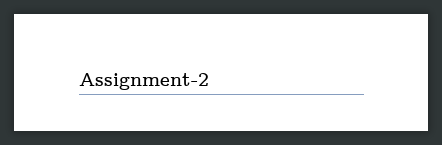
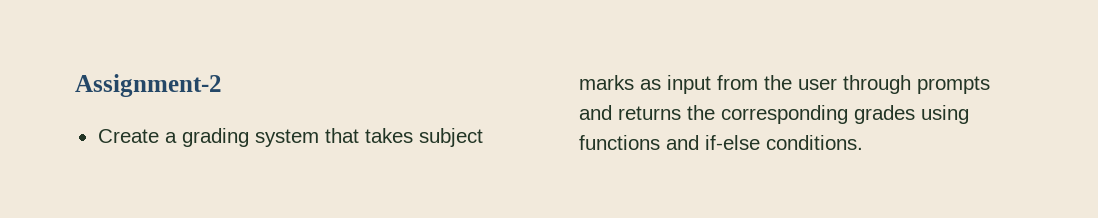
+ Create a grading system that takes subject marks as input from the user through prompts and returns the corresponding grades using functions and if-else conditions.

